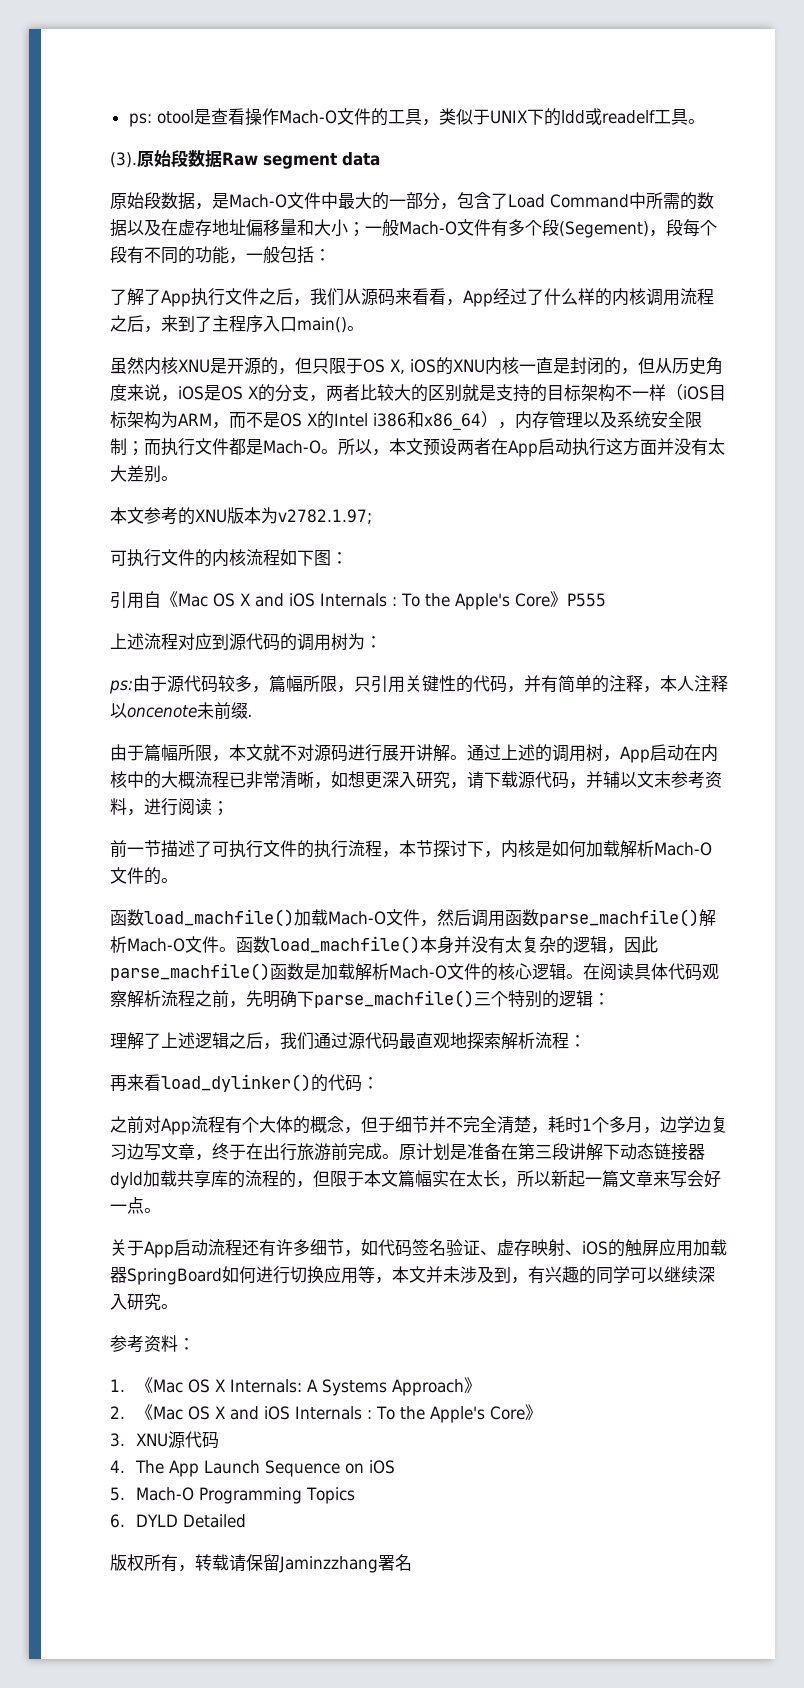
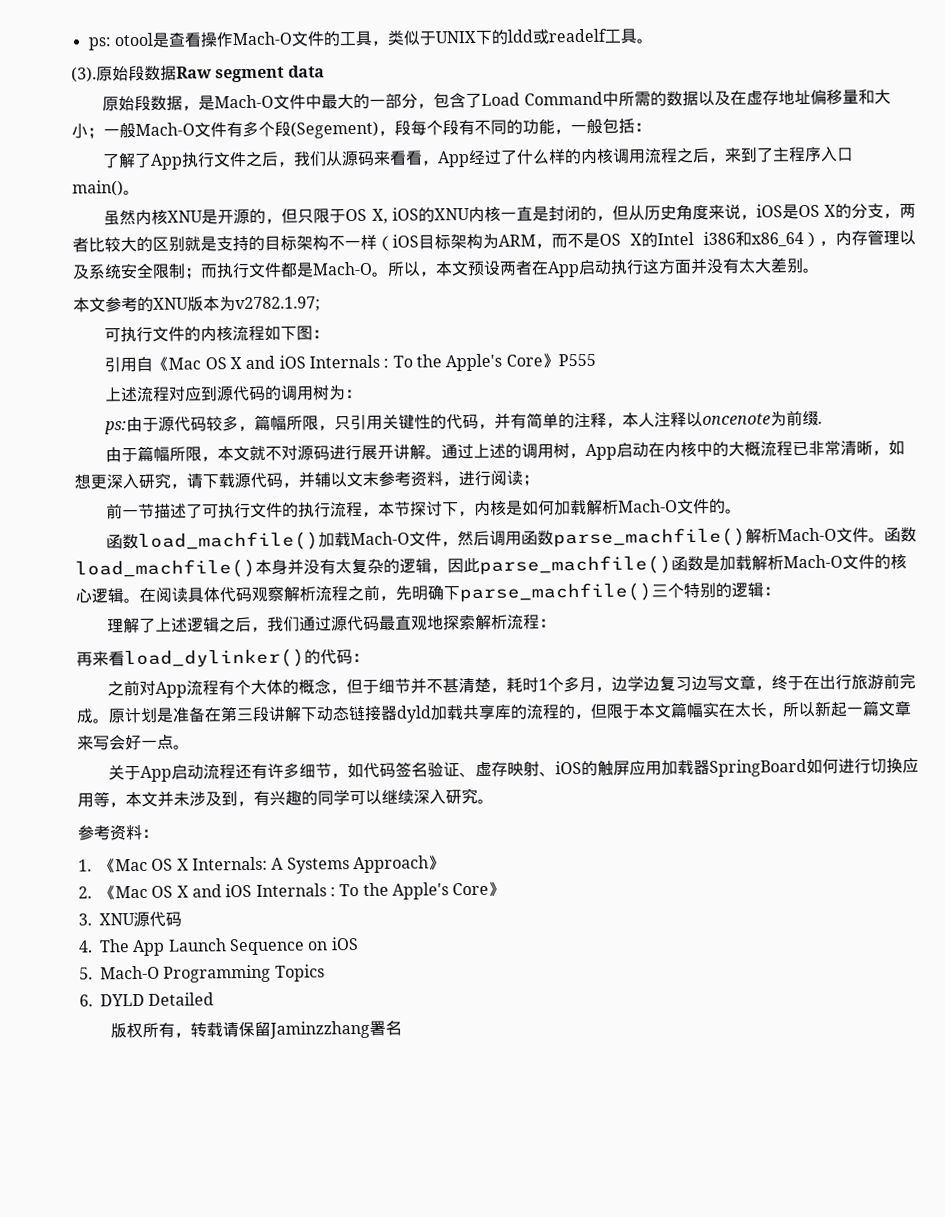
- ps:由于源代码较多，篇幅所限，只引用关键性的代码，并有简单的注释，本人注释以oncenote未前缀.
+ ps:由于源代码较多，篇幅所限，只引用关键性的代码，并有简单的注释，本人注释以oncenote为前缀.
- 之前对App流程有个大体的概念，但于细节并不完全清楚，耗时1个多月，边学边复习边写文章，终于在出行旅游前完成。
+ 之前对App流程有个大体的概念，但于细节并不甚清楚，耗时1个多月，边学边复习边写文章，终于在出行旅游前完成。

